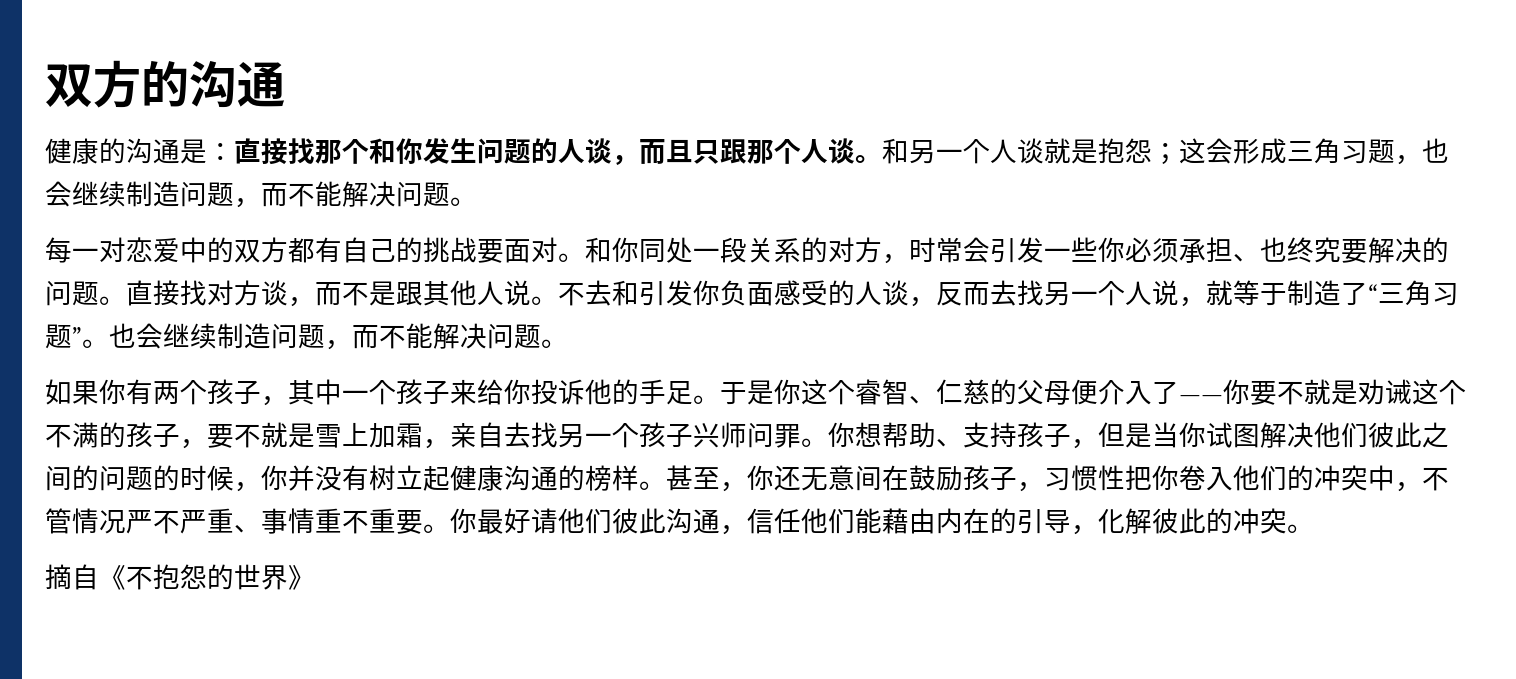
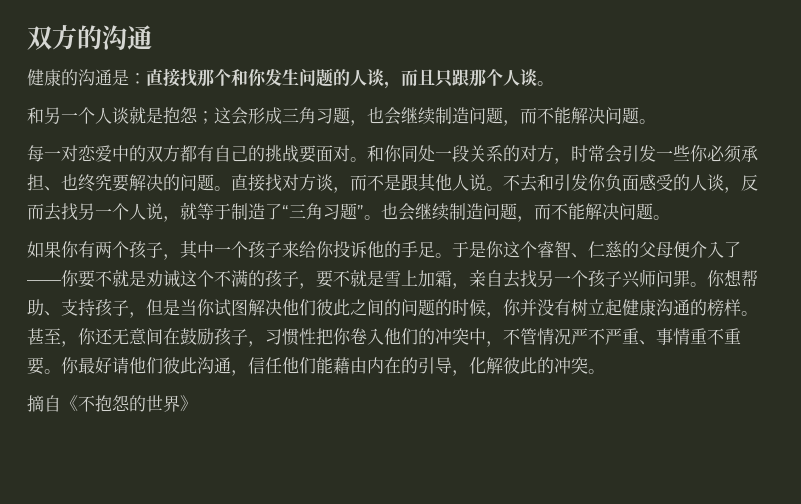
- 健康的沟通是：直接找那个和你发生问题的人谈，而且只跟那个人谈。和另一个人谈就是抱怨；这会形成三角习题，也会继续制造问题，而不能解决问题。
+ 健康的沟通是：直接找那个和你发生问题的人谈，而且只跟那个人谈。
+ 和另一个人谈就是抱怨；这会形成三角习题，也会继续制造问题，而不能解决问题。

